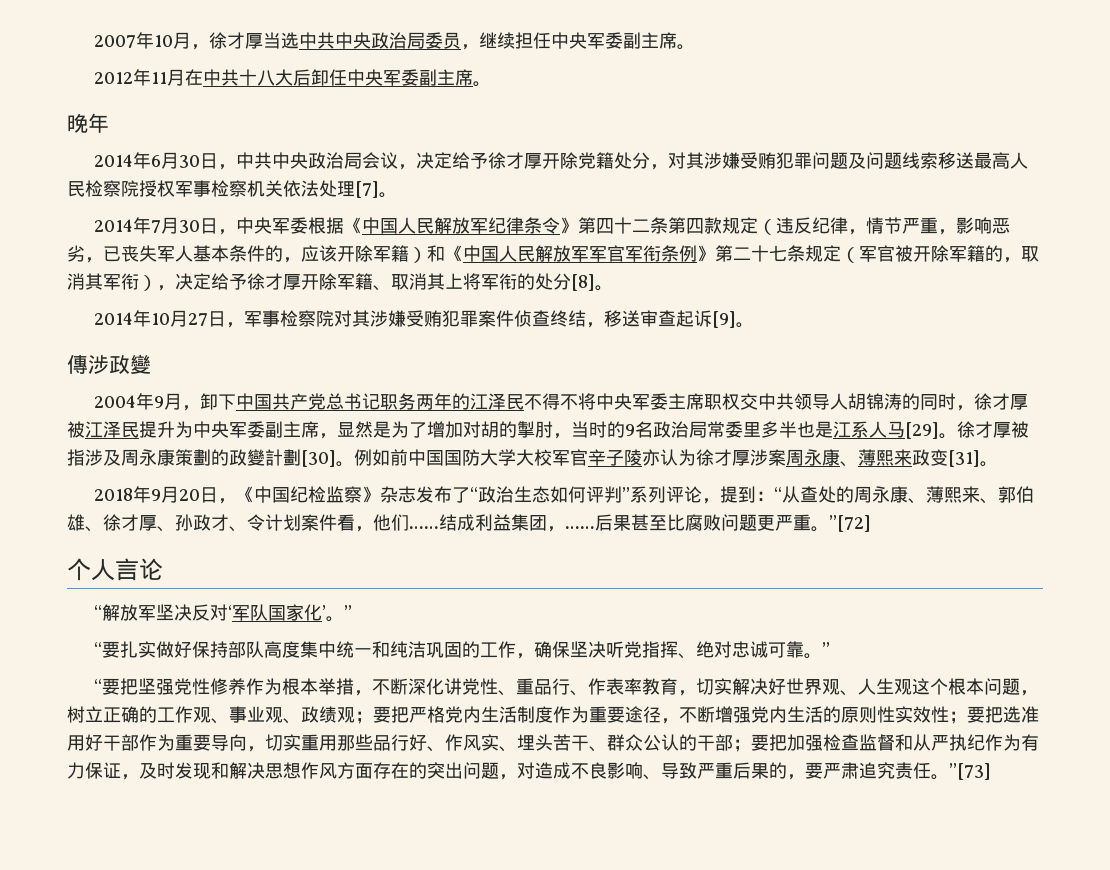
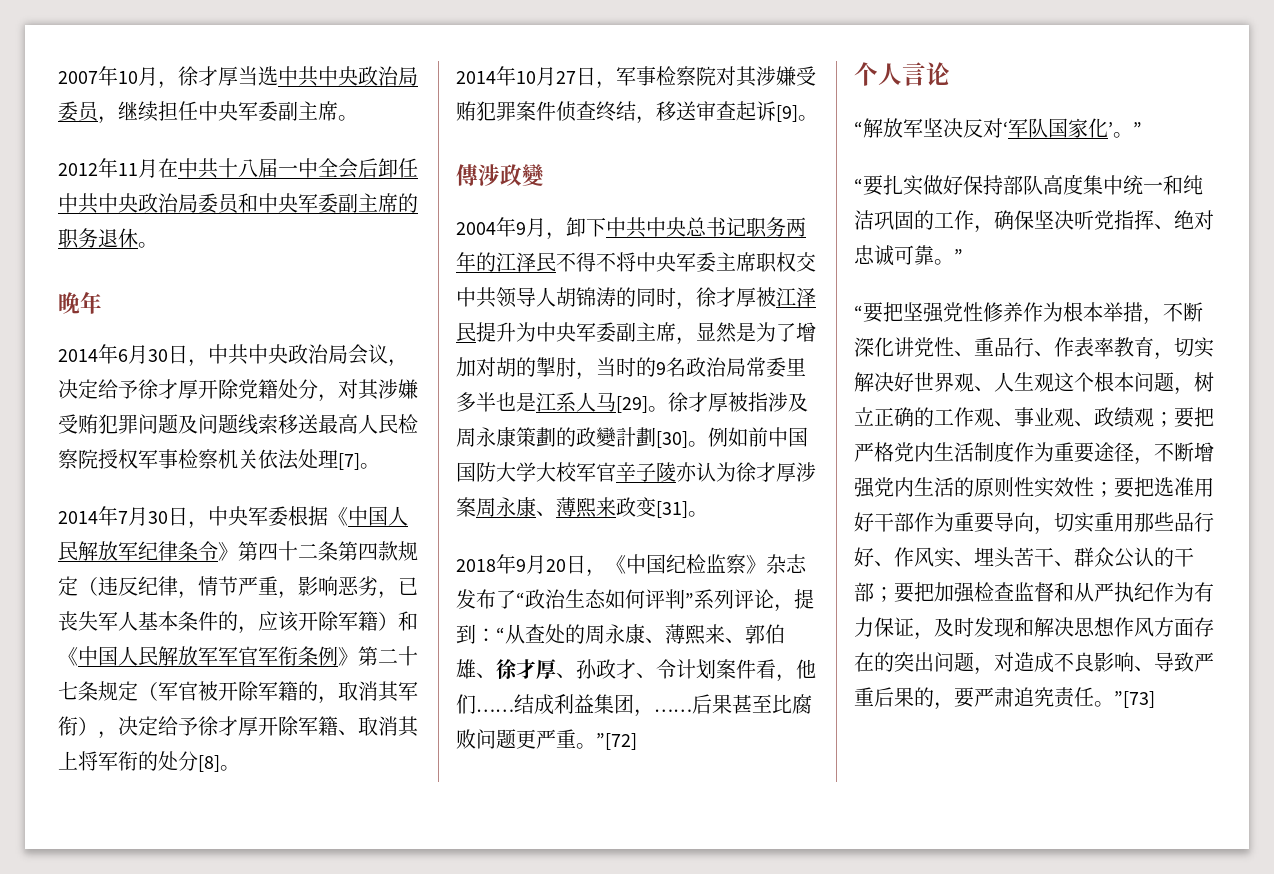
- 2012年11月在中共十八大后卸任中央军委副主席。
+ 2012年11月在中共十八届一中全会后卸任中共中央政治局委员和中央军委副主席的职务退休。
- 2004年9月，卸下中国共产党总书记职务两年的江泽民不得不将中央军委主席职权交中共领导人胡锦涛的同时，徐才厚被江泽民提升为中央军委副主席，显然是为了增加对胡的掣肘，当时的9名政治局常委里多半也是江系人马[29]。
+ 2004年9月，卸下中共中央总书记职务两年的江泽民不得不将中央军委主席职权交中共领导人胡锦涛的同时，徐才厚被江泽民提升为中央军委副主席，显然是为了增加对胡的掣肘，当时的9名政治局常委里多半也是江系人马[29]。

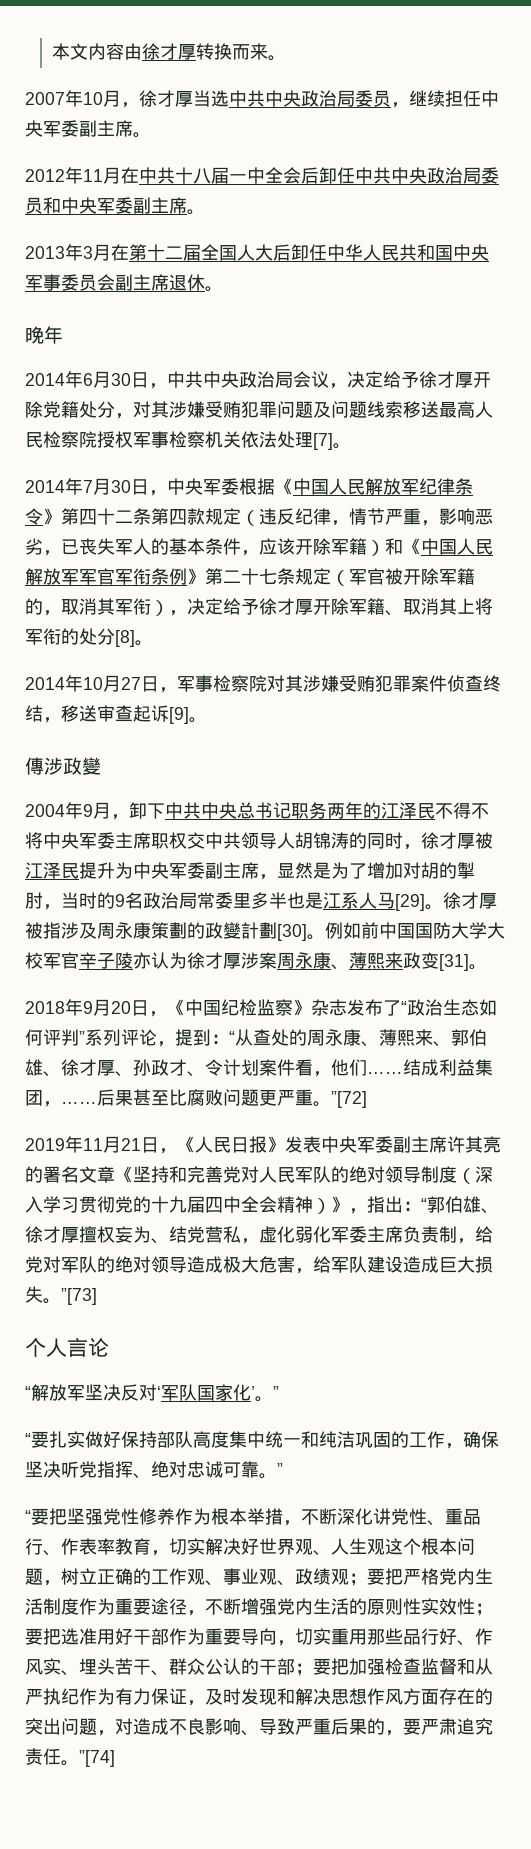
+ 本文内容由徐才厚转换而来。
- 2012年11月在中共十八届一中全会后卸任中共中央政治局委员和中央军委副主席的职务退休。
+ 2012年11月在中共十八届一中全会后卸任中共中央政治局委员和中央军委副主席。
+ 2013年3月在第十二届全国人大后卸任中华人民共和国中央军事委员会副主席退休。
- 2014年7月30日，中央军委根据《中国人民解放军纪律条令》第四十二条第四款规定（违反纪律，情节严重，影响恶劣，已丧失军人基本条件的，应该开除军籍）和《中国人民解放军军官军衔条例》第二十七条规定（军官被开除军籍的，取消其军衔），决定给予徐才厚开除军籍、取消其上将军衔的处分[8]。
+ 2014年7月30日，中央军委根据《中国人民解放军纪律条令》第四十二条第四款规定（违反纪律，情节严重，影响恶劣，已丧失军人的基本条件，应该开除军籍）和《中国人民解放军军官军衔条例》第二十七条规定（军官被开除军籍的，取消其军衔），决定给予徐才厚开除军籍、取消其上将军衔的处分[8]。
+ 2019年11月21日，《人民日报》发表中央军委副主席许其亮的署名文章《坚持和完善党对人民军队的绝对领导制度（深入学习贯彻党的十九届四中全会精神）》，指出：“郭伯雄、徐才厚擅权妄为、结党营私，虚化弱化军委主席负责制，给党对军队的绝对领导造成极大危害，给军队建设造成巨大损失。”[73]
- 要把加强检查监督和从严执纪作为有力保证，及时发现和解决思想作风方面存在的突出问题，对造成不良影响、导致严重后果的，要严肃追究责任。”[73]
+ 要把加强检查监督和从严执纪作为有力保证，及时发现和解决思想作风方面存在的突出问题，对造成不良影响、导致严重后果的，要严肃追究责任。”[74]

